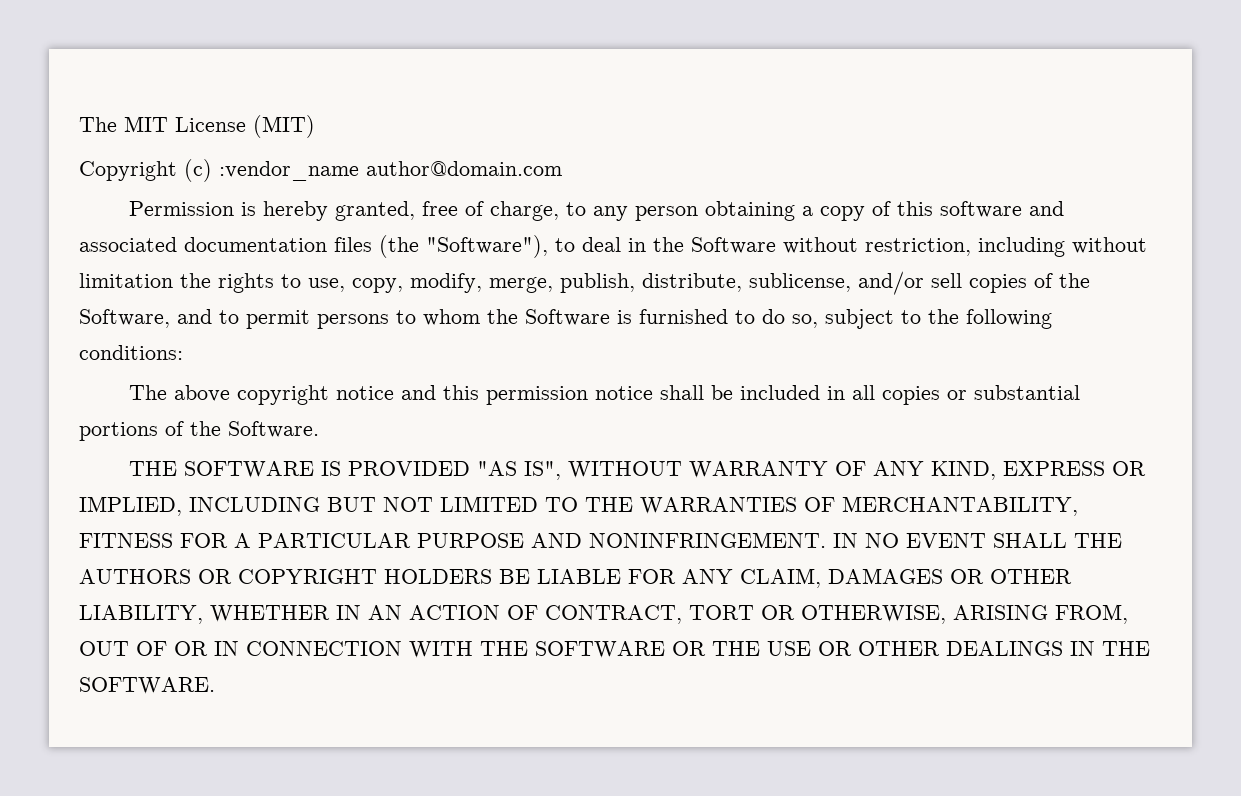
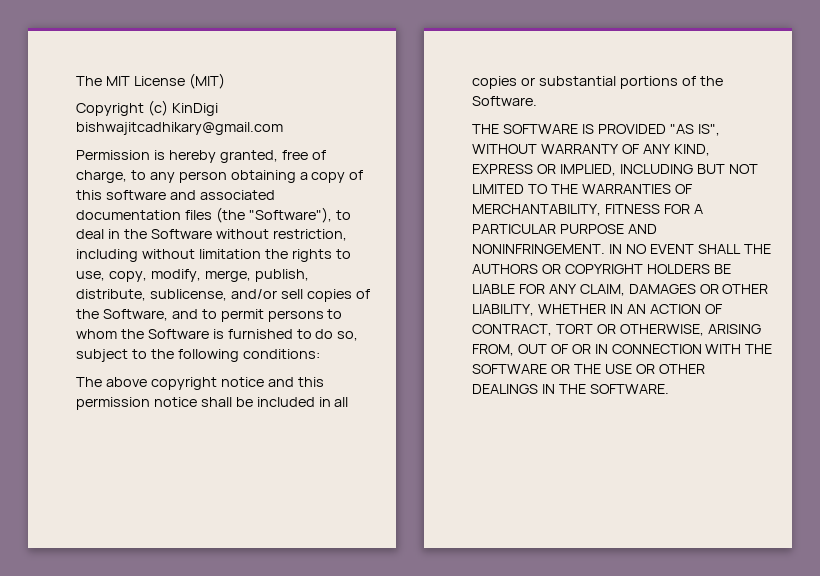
- Copyright (c) :vendor_name author@domain.com
+ Copyright (c) KinDigi bishwajitcadhikary@gmail.com

